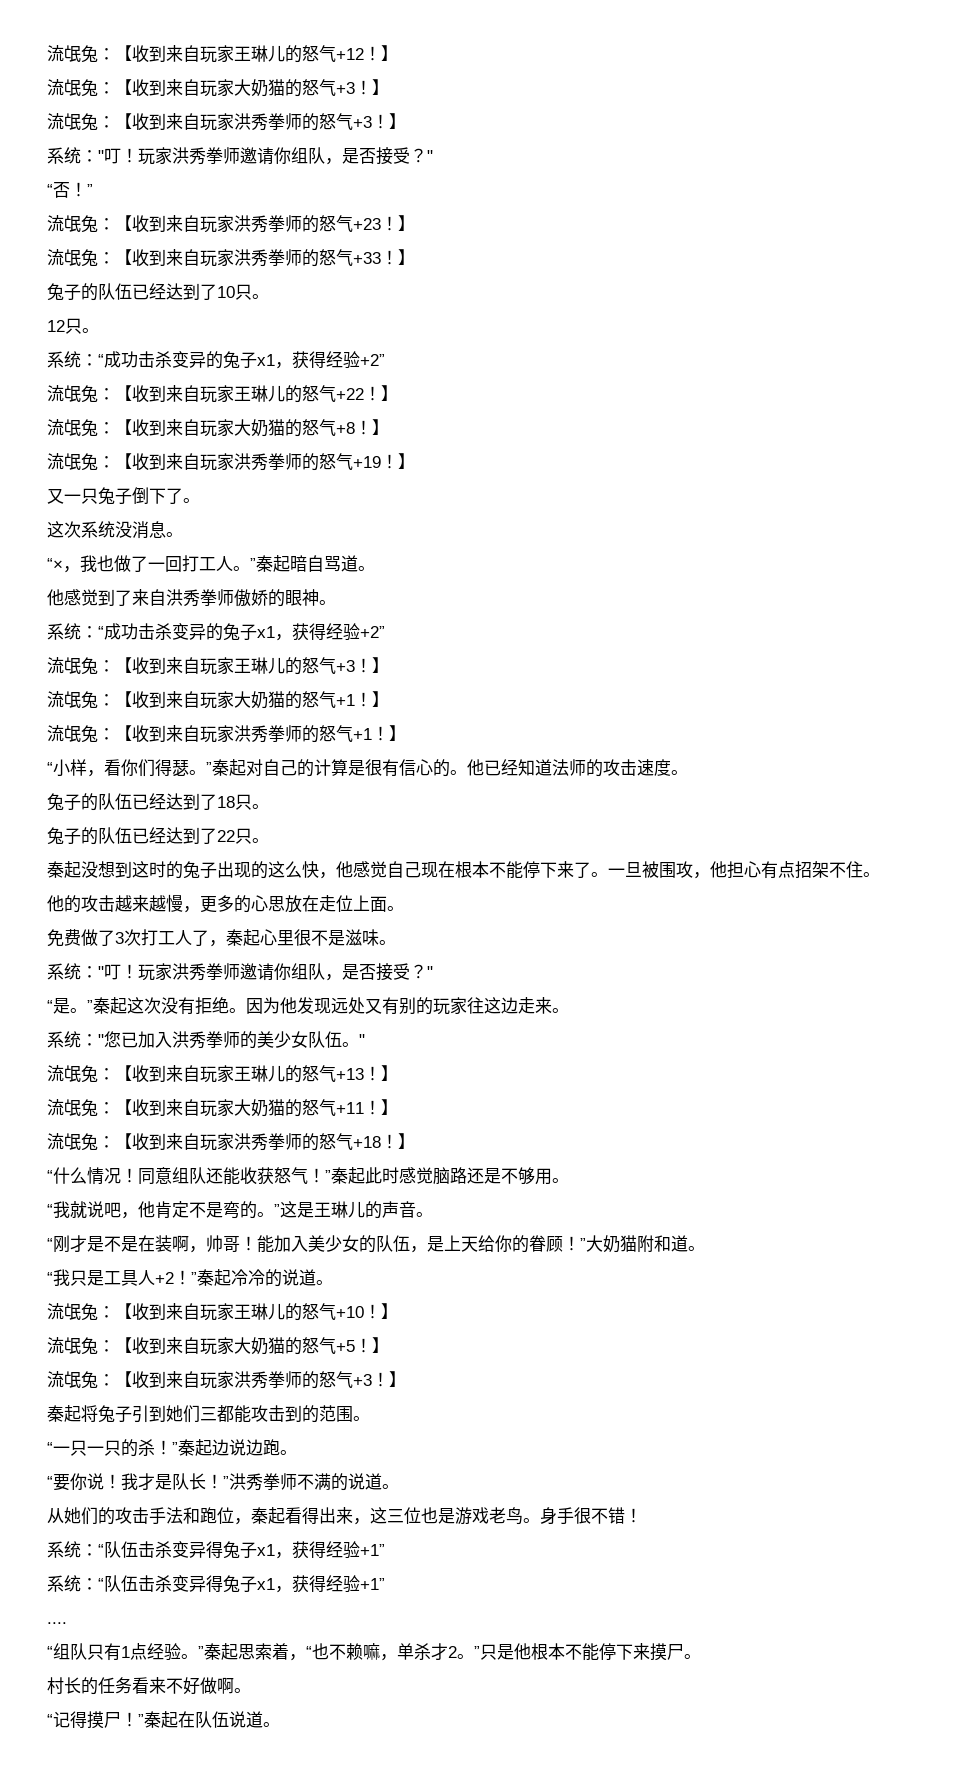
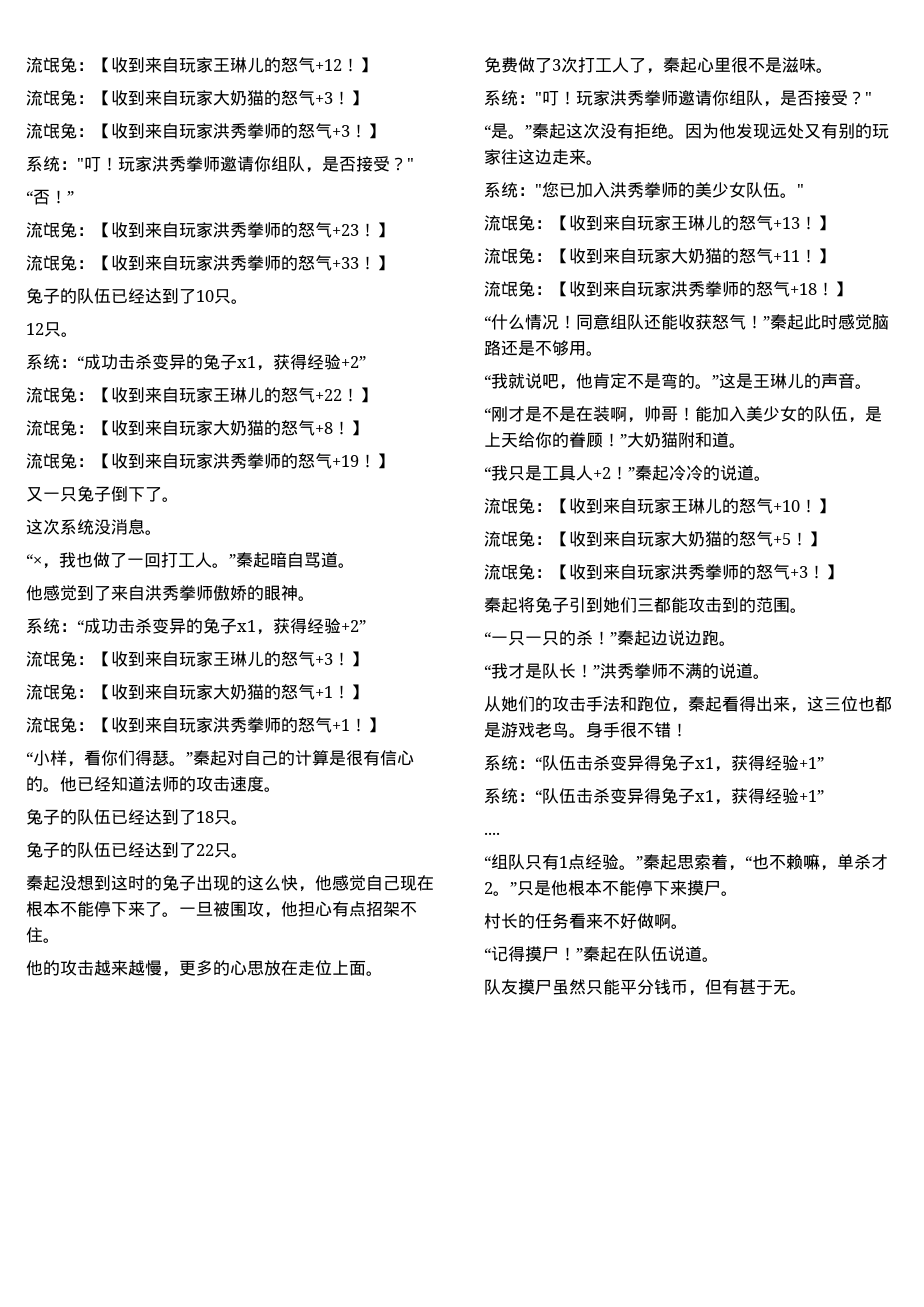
- “要你说！我才是队长！”洪秀拳师不满的说道。
+ “我才是队长！”洪秀拳师不满的说道。
- 从她们的攻击手法和跑位，秦起看得出来，这三位也是游戏老鸟。
+ 从她们的攻击手法和跑位，秦起看得出来，这三位也都是游戏老鸟。
+ 队友摸尸虽然只能平分钱币，但有甚于无。

